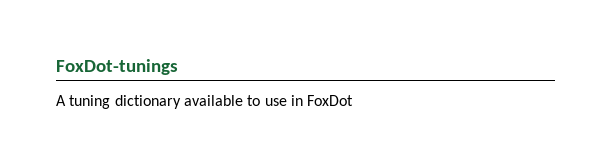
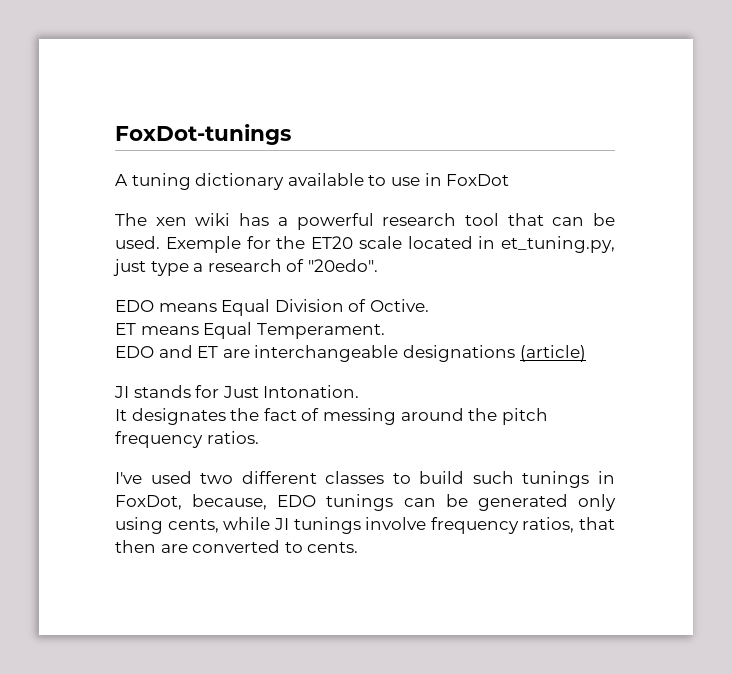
+ The xen wiki has a powerful research tool that can be used. Exemple for the ET20 scale located in et_tuning.py, just type a research of "20edo".
+ EDO means Equal Division of Octive.
+ ET means Equal Temperament.
+ EDO and ET are interchangeable designations (article)
+ JI stands for Just Intonation.
+ It designates the fact of messing around the pitch frequency ratios.
+ I've used two different classes to build such tunings in FoxDot, because, EDO tunings can be generated only using cents, while JI tunings involve frequency ratios, that then are converted to cents.

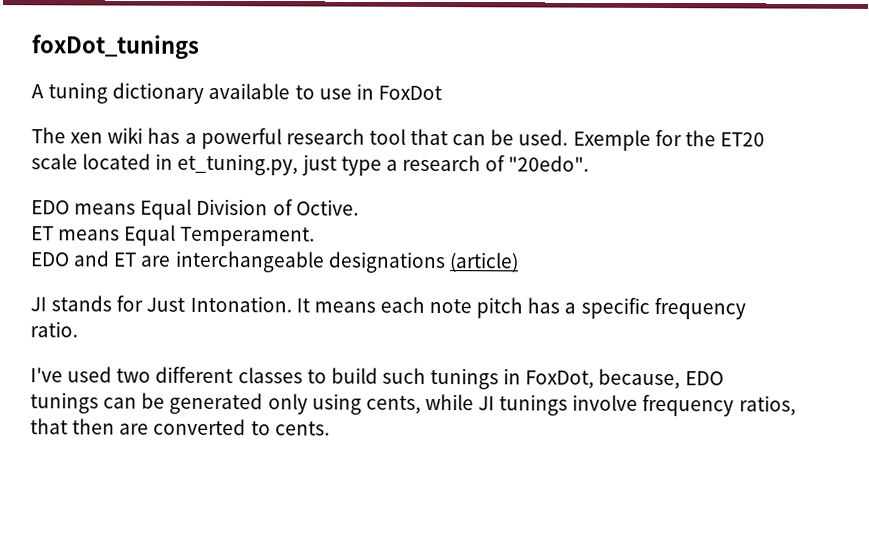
- FoxDot-tunings
+ foxDot_tunings
- JI stands for Just Intonation.
- It designates the fact of messing around the pitch frequency ratios.
+ JI stands for Just Intonation. It means each note pitch has a specific frequency ratio.

